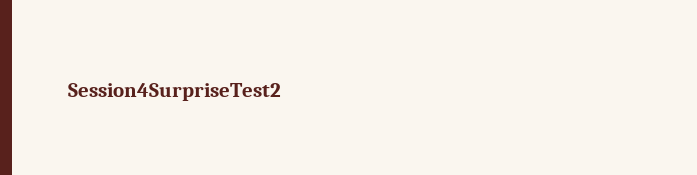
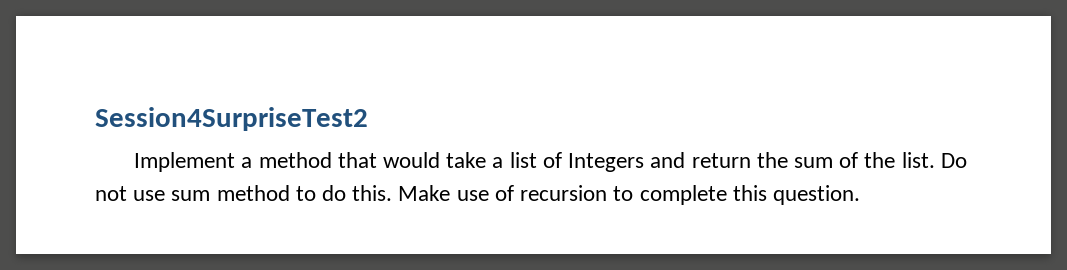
+ Implement a method that would take a list of Integers and return the sum of the list. Do not use sum method to do this. Make use of recursion to complete this question.

